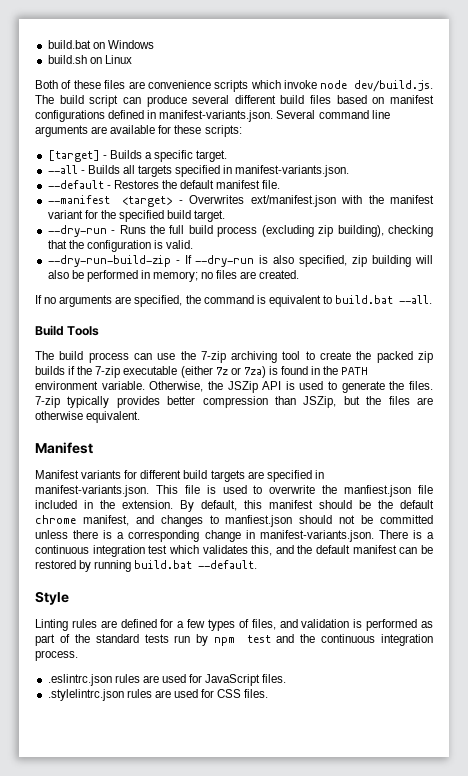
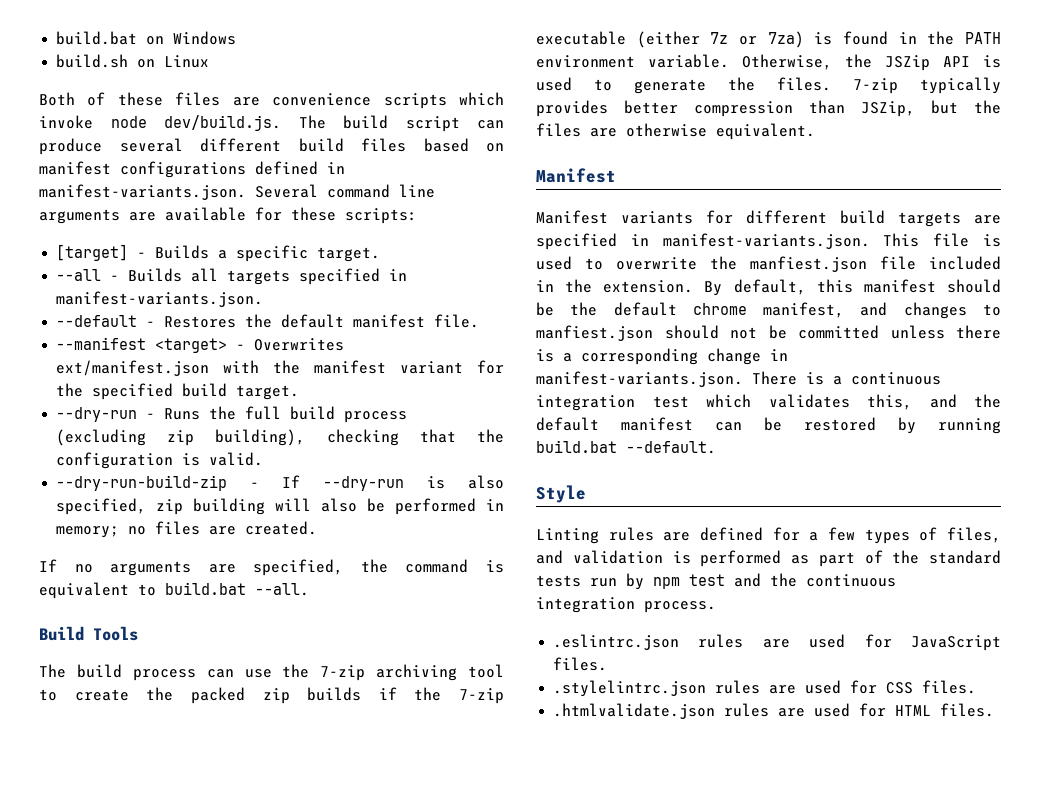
+ .htmlvalidate.json rules are used for HTML files.

